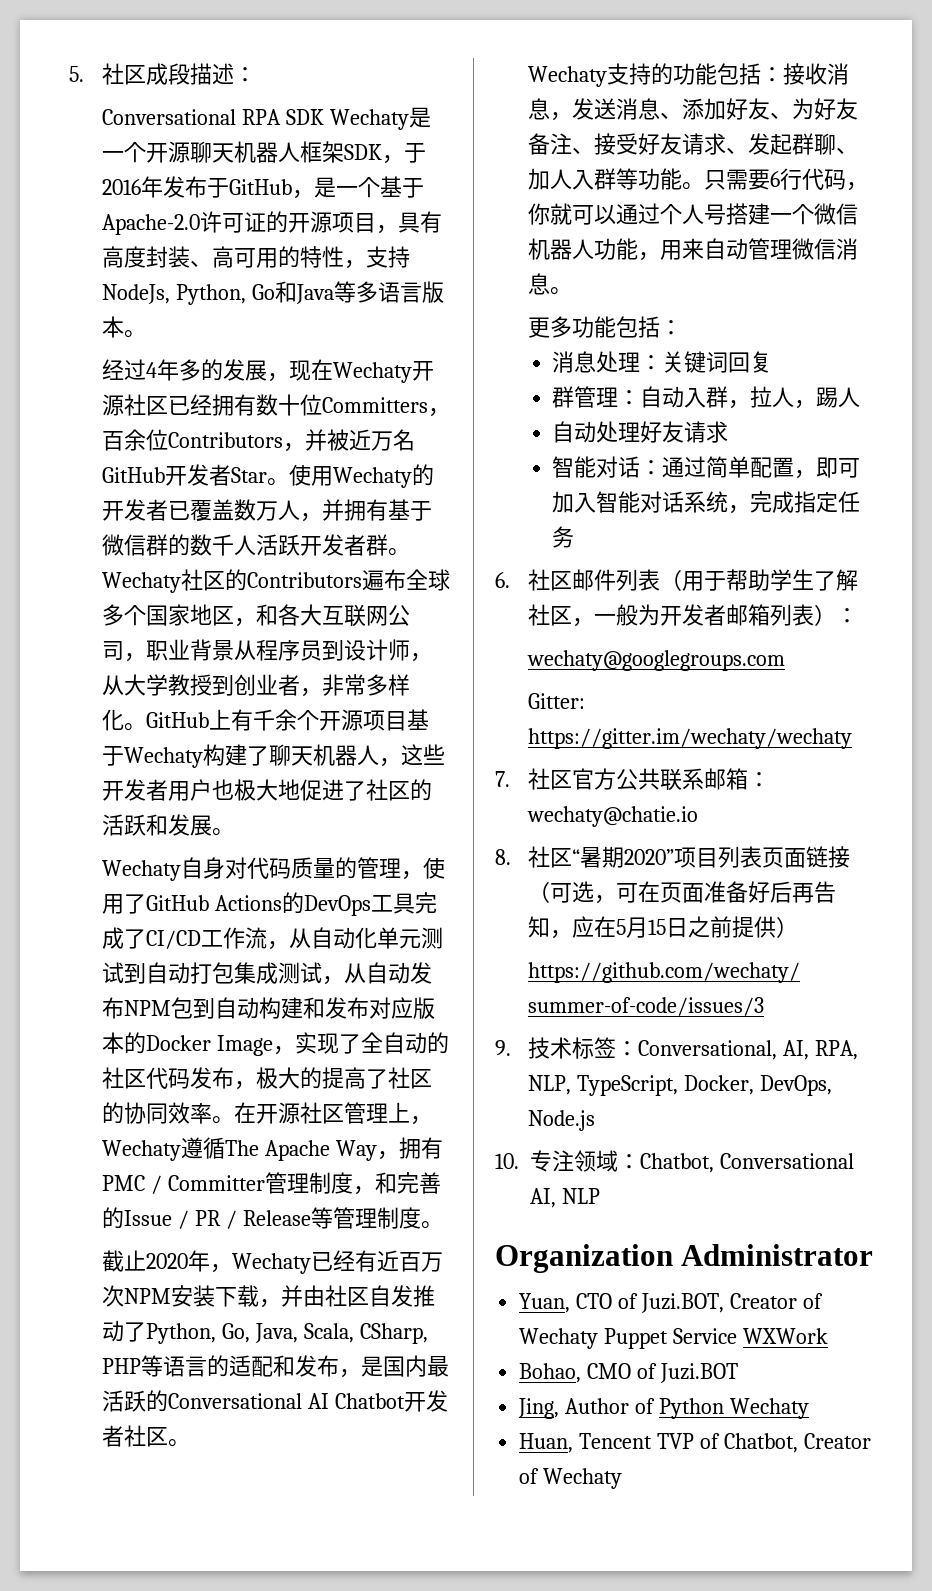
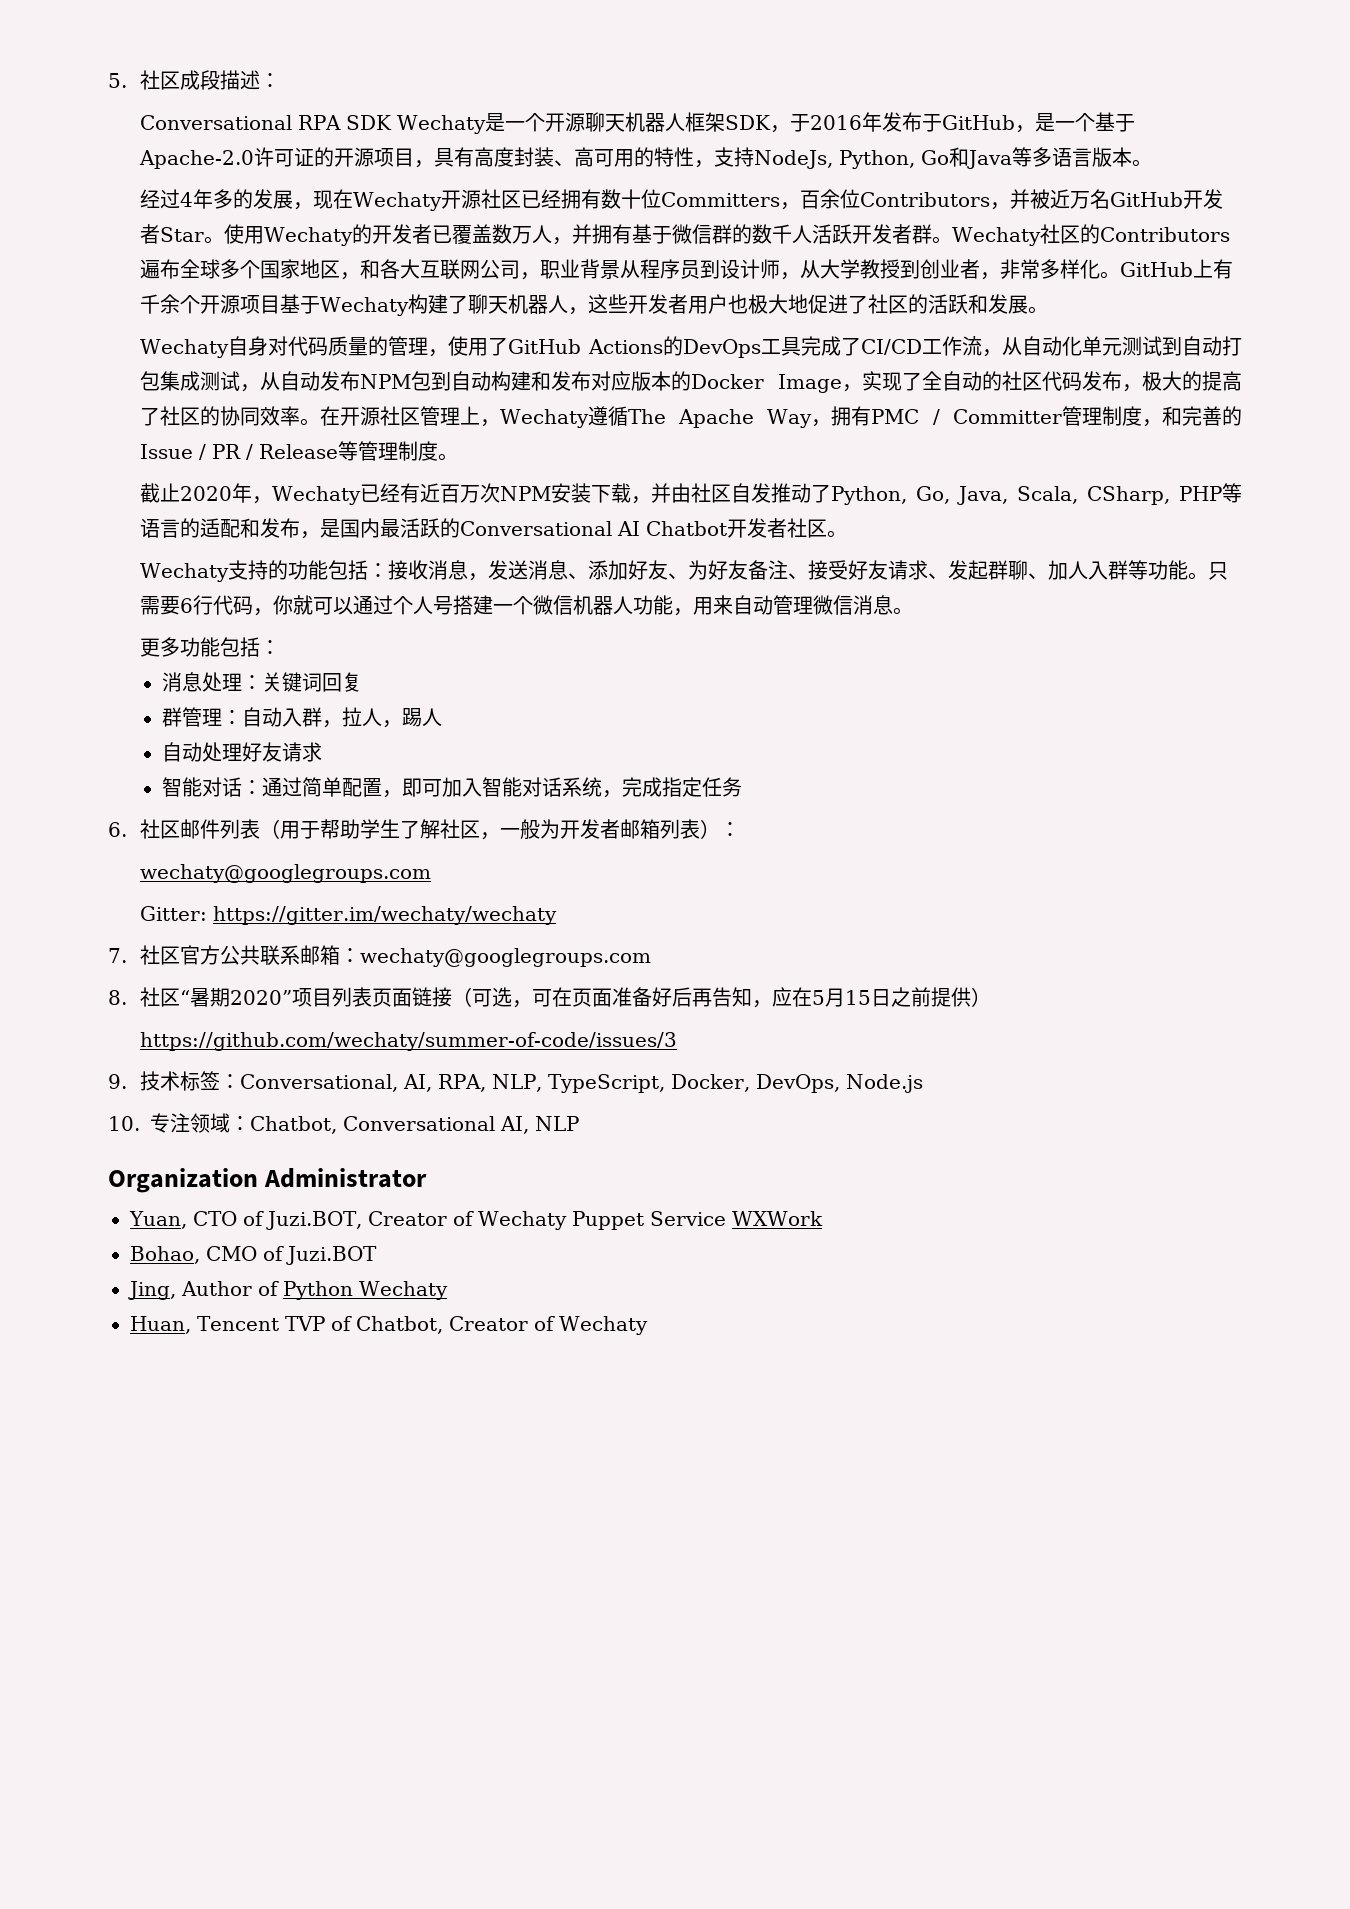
- 7.社区官方公共联系邮箱：wechaty@chatie.io
+ 7.社区官方公共联系邮箱：wechaty@googlegroups.com

